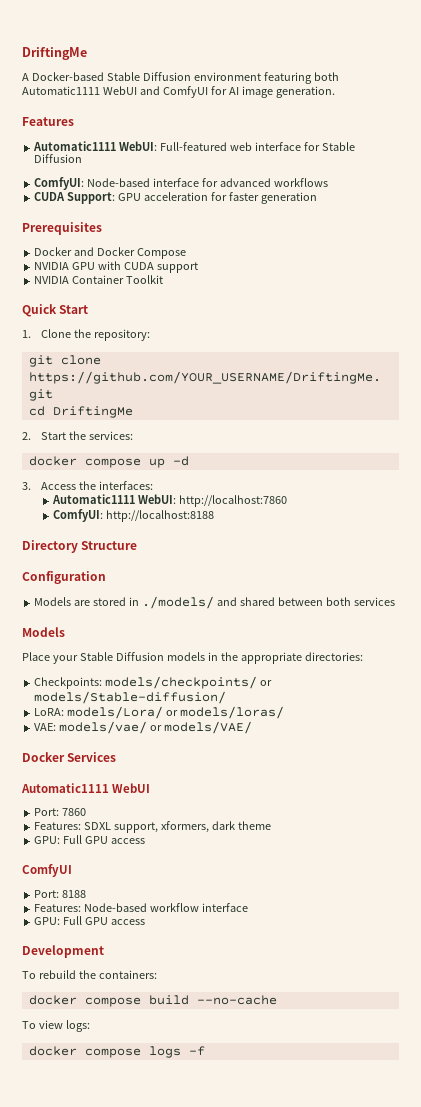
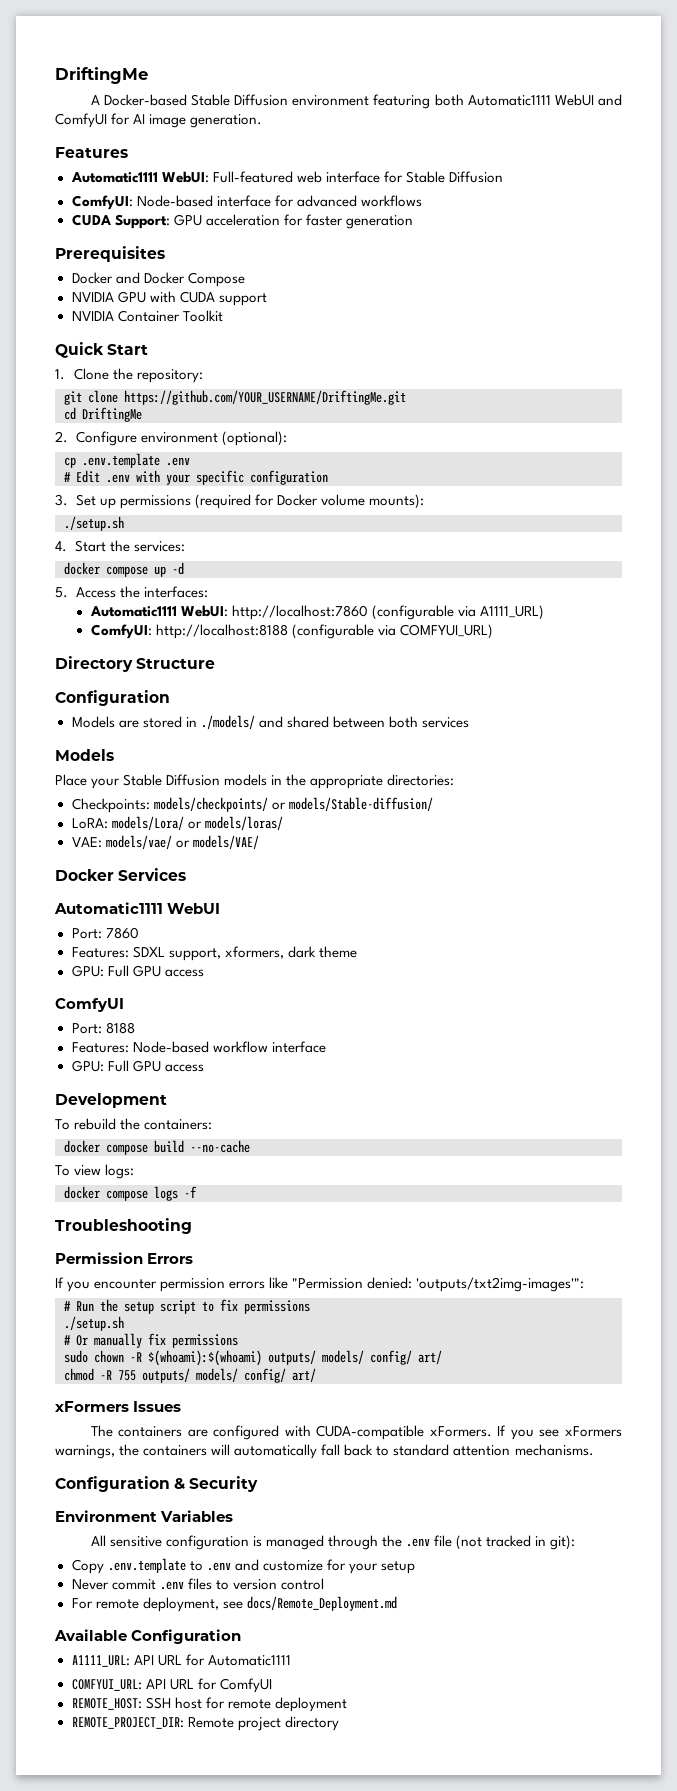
- 2. Start the services:
+ 2. Configure environment (optional):
+ cp .env.template .env
+ # Edit .env with your specific configuration
+ 3. Set up permissions (required for Docker volume mounts):
+ ./setup.sh
+ 4. Start the services:
- 3. Access the interfaces:
+ 5. Access the interfaces:
- Automatic1111 WebUI: http://localhost:7860
+ Automatic1111 WebUI: http://localhost:7860 (configurable via A1111_URL)
- ComfyUI: http://localhost:8188
+ ComfyUI: http://localhost:8188 (configurable via COMFYUI_URL)
+ Troubleshooting
+ Permission Errors
+ If you encounter permission errors like "Permission denied: 'outputs/txt2img-images'":
+ # Run the setup script to fix permissions
+ ./setup.sh
+ # Or manually fix permissions
+ sudo chown -R $(whoami):$(whoami) outputs/ models/ config/ art/
+ chmod -R 755 outputs/ models/ config/ art/
+ xFormers Issues
+ The containers are configured with CUDA-compatible xFormers. If you see xFormers warnings, the containers will automatically fall back to standard attention mechanisms.
+ Configuration & Security
+ Environment Variables
+ All sensitive configuration is managed through the .env file (not tracked in git):
+ Copy .env.template to .env and customize for your setup
+ Never commit .env files to version control
+ For remote deployment, see docs/Remote_Deployment.md
+ Available Configuration
+ A1111_URL: API URL for Automatic1111
+ COMFYUI_URL: API URL for ComfyUI
+ REMOTE_HOST: SSH host for remote deployment
+ REMOTE_PROJECT_DIR: Remote project directory

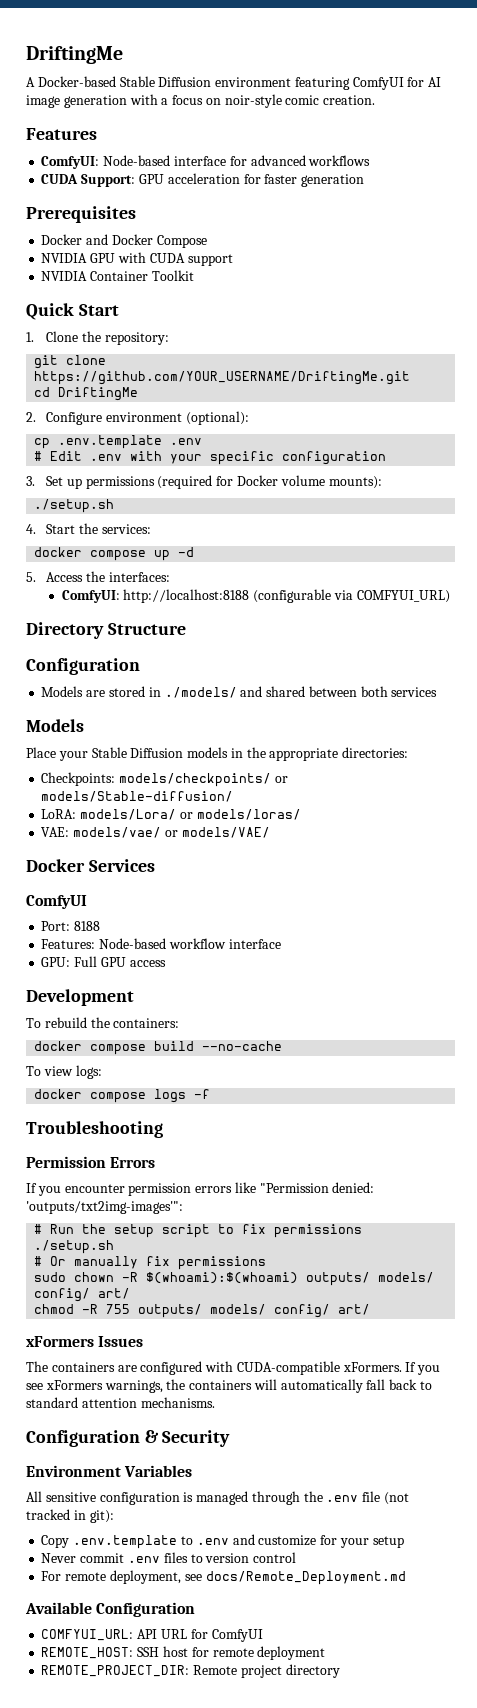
- A Docker-based Stable Diffusion environment featuring both Automatic1111 WebUI and ComfyUI for AI image generation.
+ A Docker-based Stable Diffusion environment featuring ComfyUI for AI image generation with a focus on noir-style comic creation.
  Features
- Automatic1111 WebUI: Full-featured web interface for Stable Diffusion
- Automatic1111 WebUI: http://localhost:7860 (configurable via A1111_URL)
  Docker Services
- Automatic1111 WebUI
- Port: 7860
- Features: SDXL support, xformers, dark theme
- GPU: Full GPU access
- A1111_URL: API URL for Automatic1111

